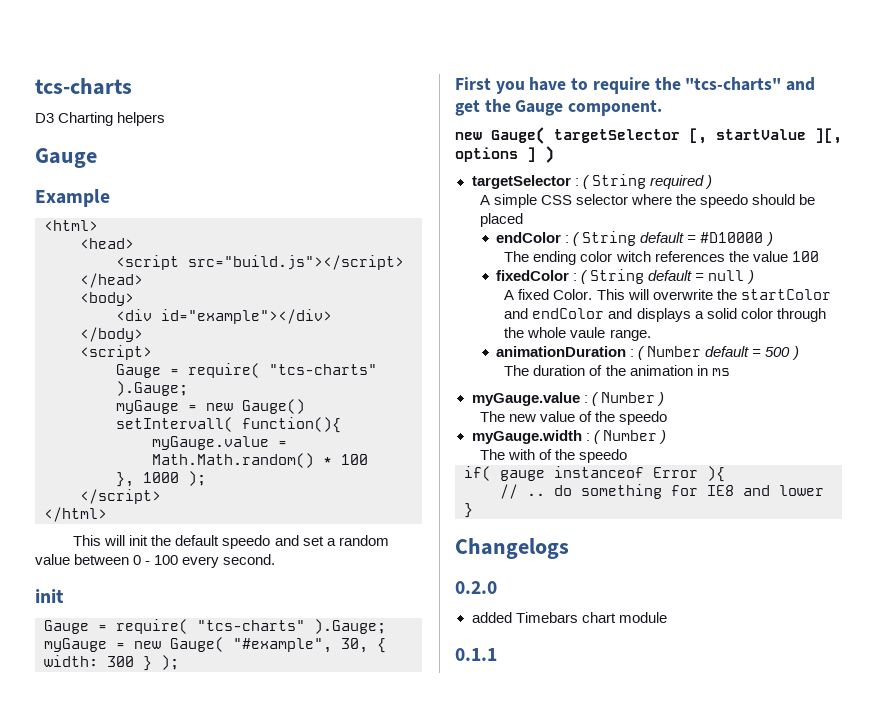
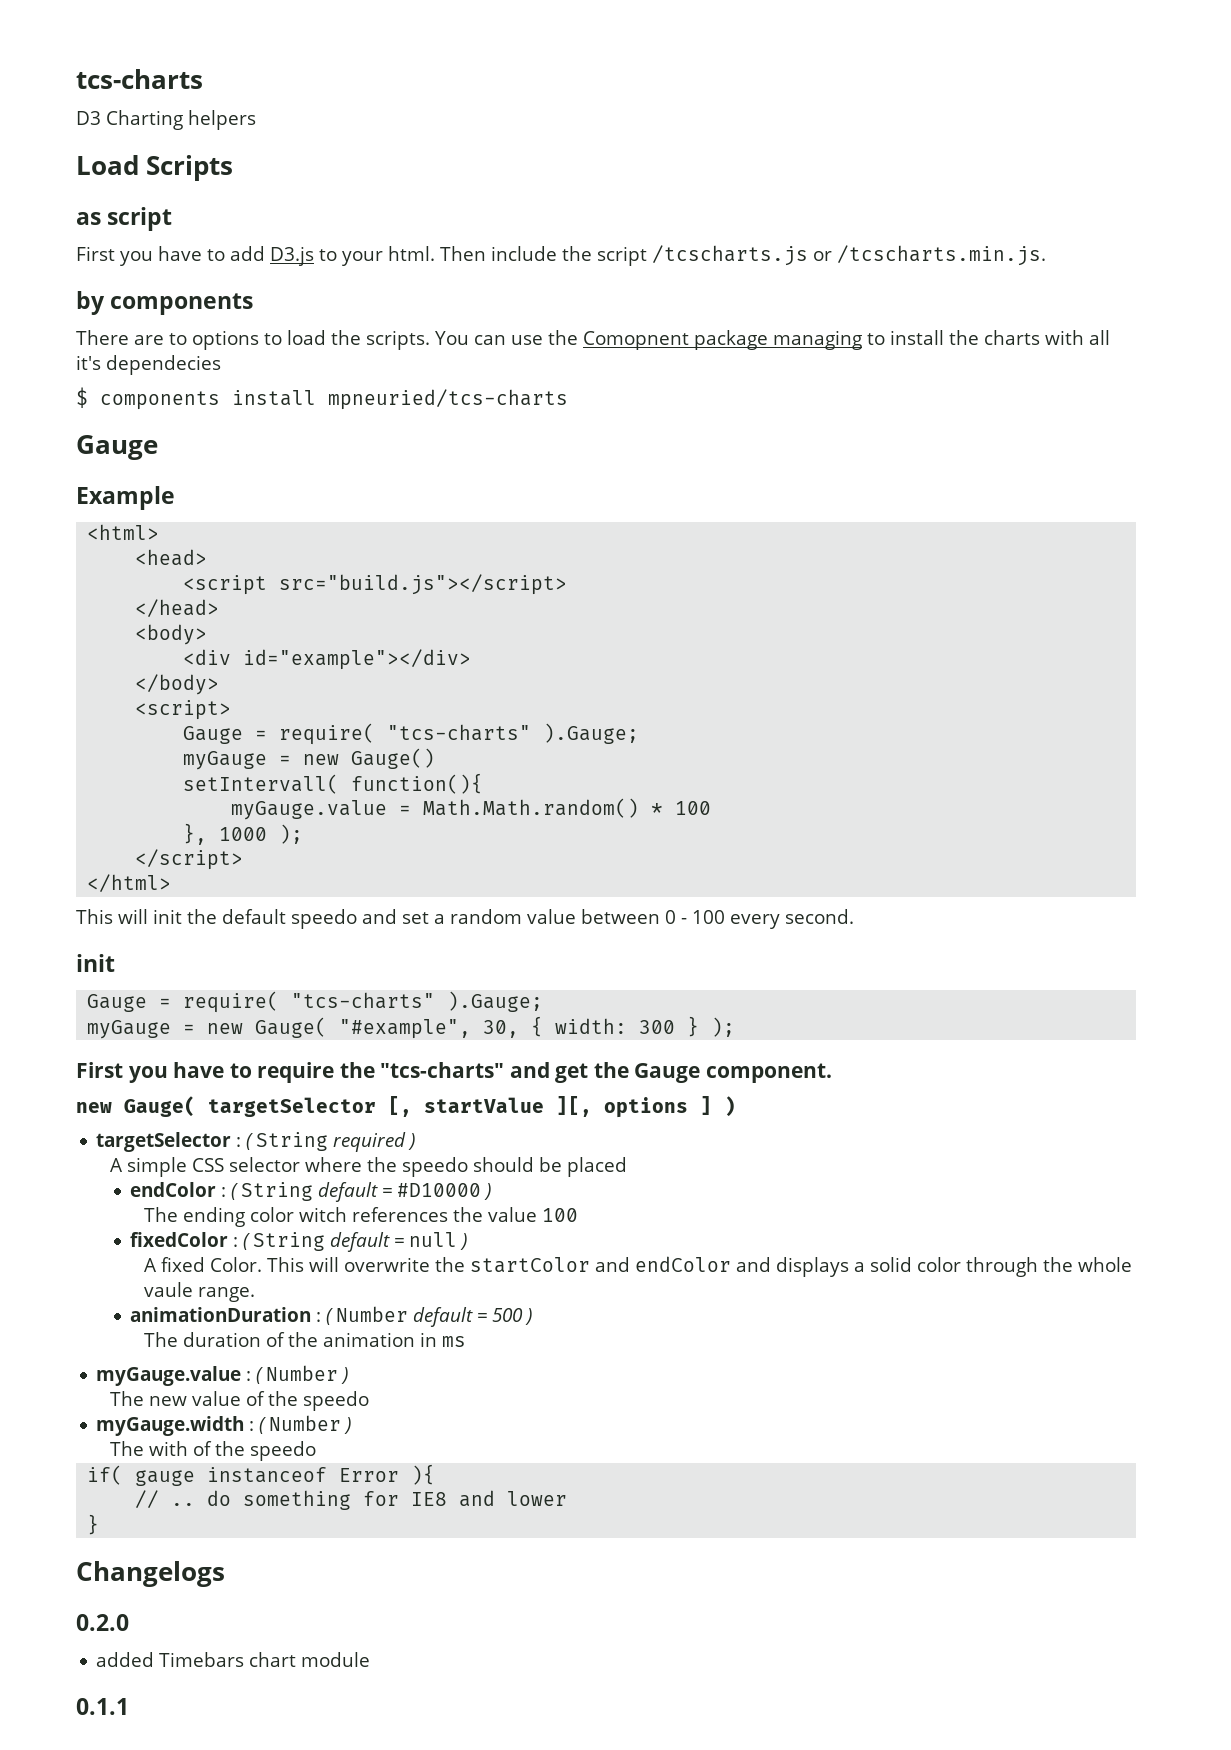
+ Load Scripts
+ as script
+ First you have to add D3.js to your html. Then include the script /tcscharts.js or /tcscharts.min.js.
+ by components
+ There are to options to load the scripts. You can use the Comopnent package managing to install the charts with all it's dependecies
+ $ components install mpneuried/tcs-charts

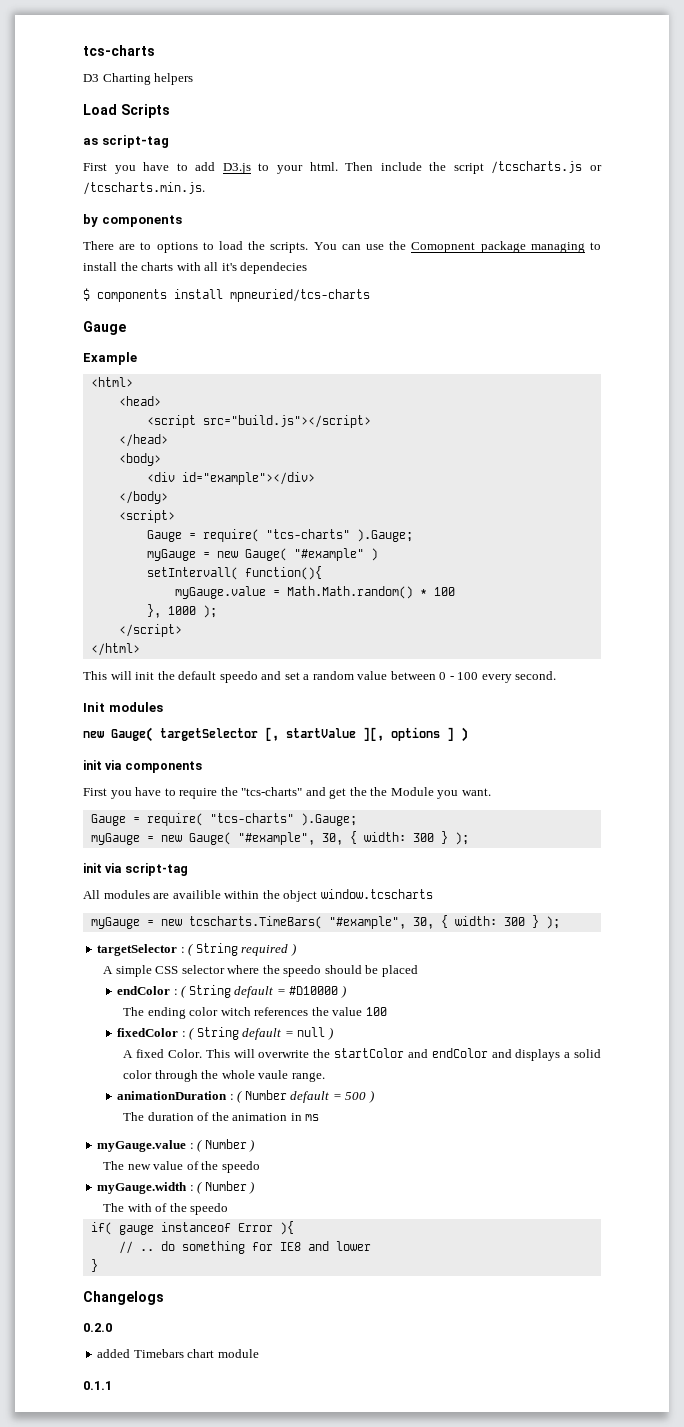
- as script
+ as script-tag
- myGauge = new Gauge()
+ myGauge = new Gauge( "#example" )
  This will init the default speedo and set a random value between 0 - 100 every second.
- init
+ Init modules
+ new Gauge( targetSelector [, startValue ][, options ] )
+ init via components
+ First you have to require the "tcs-charts" and get the the Module you want.
- First you have to require the "tcs-charts" and get the Gauge component.
- new Gauge( targetSelector [, startValue ][, options ] )
+ init via script-tag
+ All modules are availible within the object window.tcscharts
+ myGauge = new tcscharts.TimeBars( "#example", 30, { width: 300 } );

